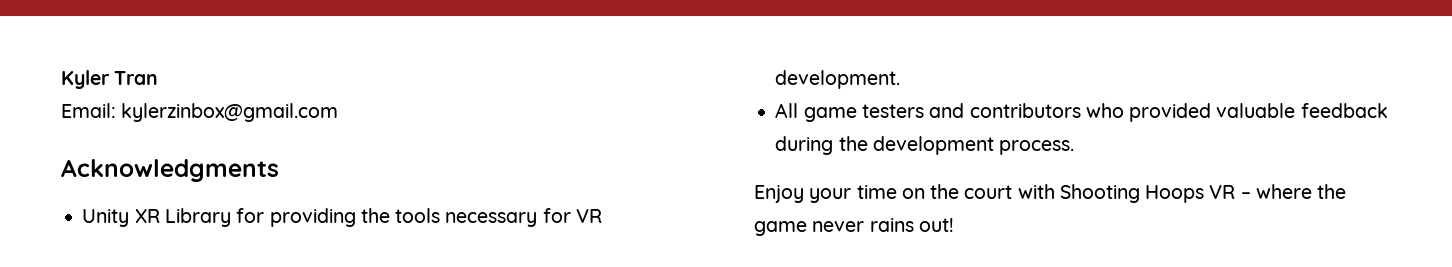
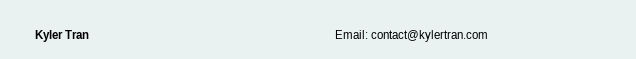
- Email: kylerzinbox@gmail.com
- Acknowledgments
- Unity XR Library for providing the tools necessary for VR development.
- All game testers and contributors who provided valuable feedback during the development process.
- Enjoy your time on the court with Shooting Hoops VR – where the game never rains out!
+ Email: contact@kylertran.com

